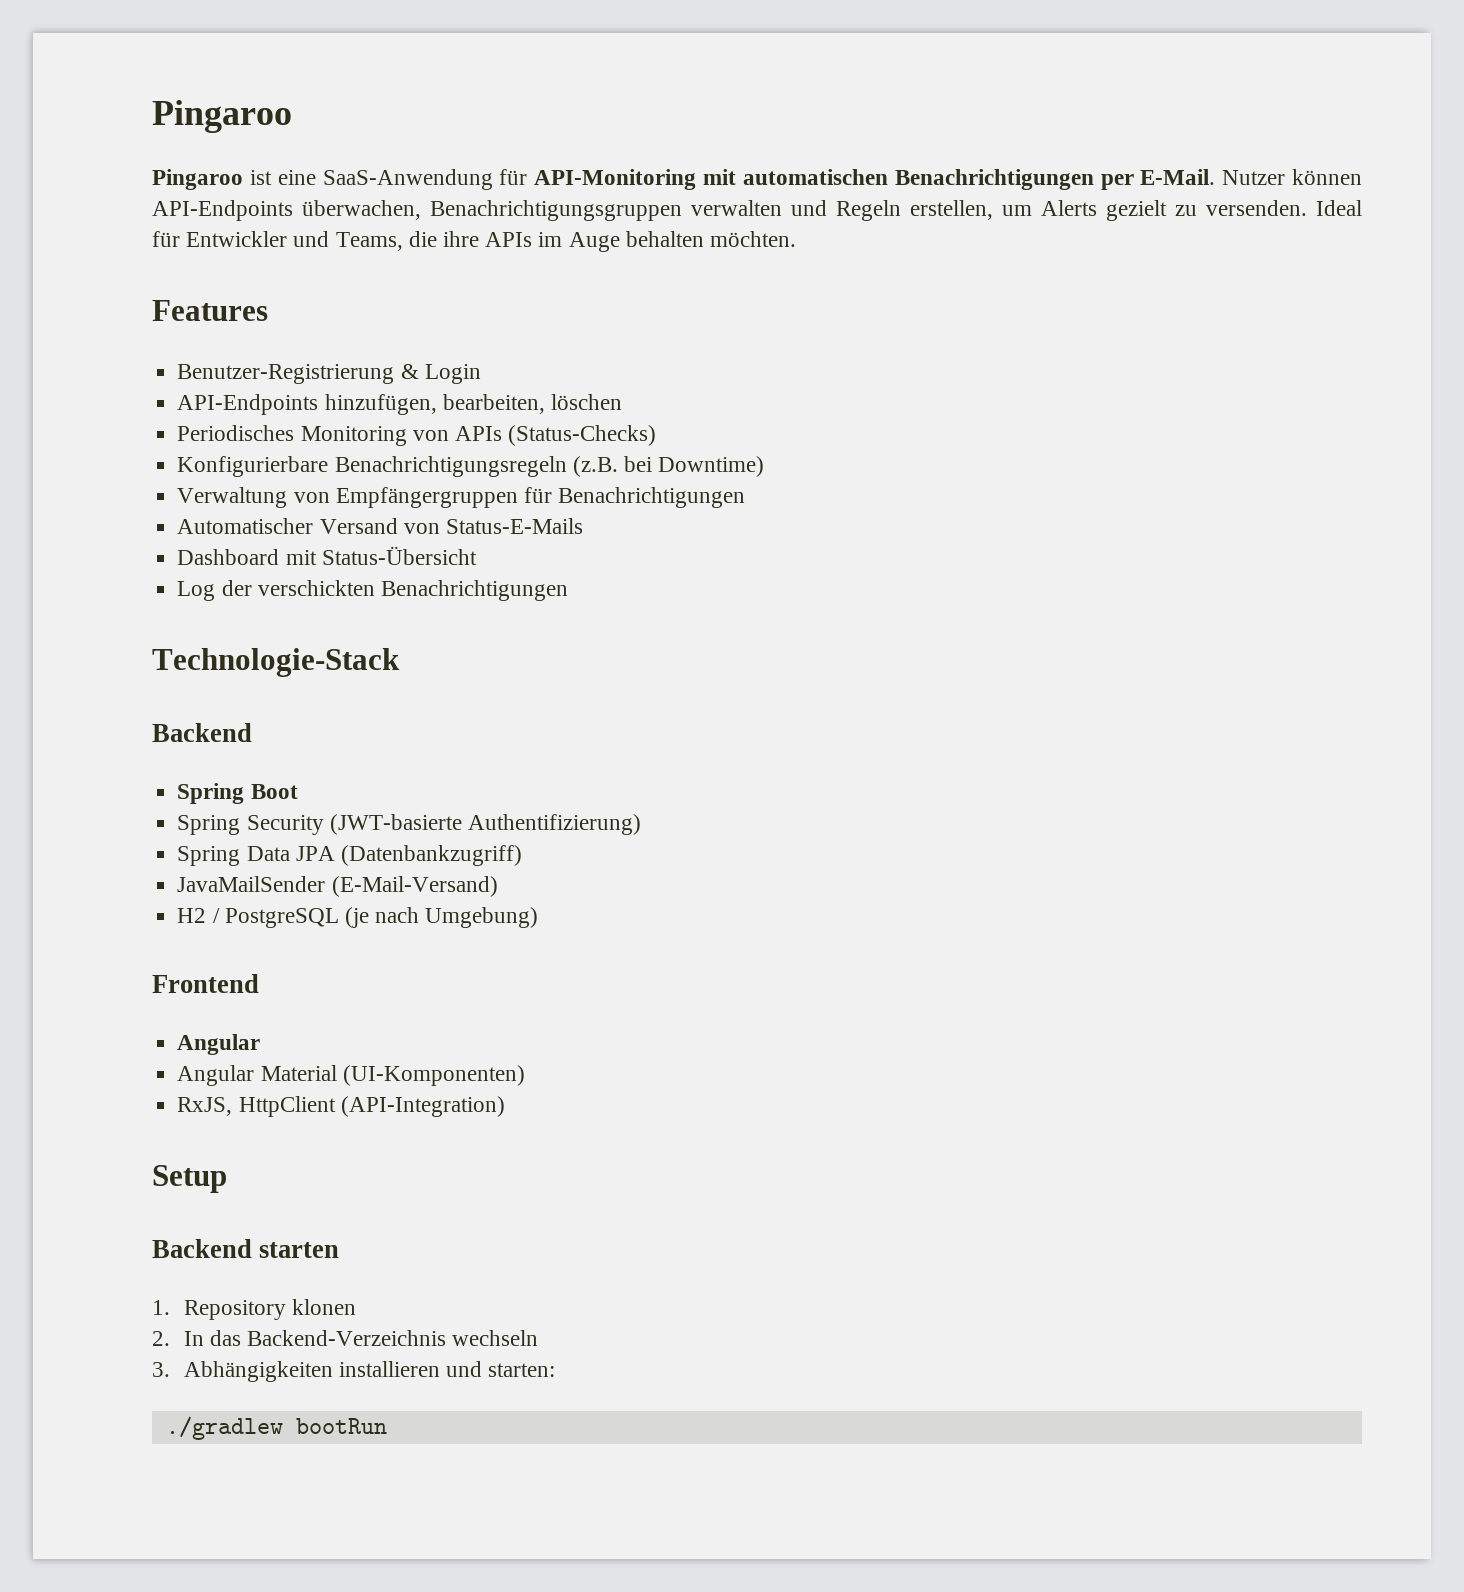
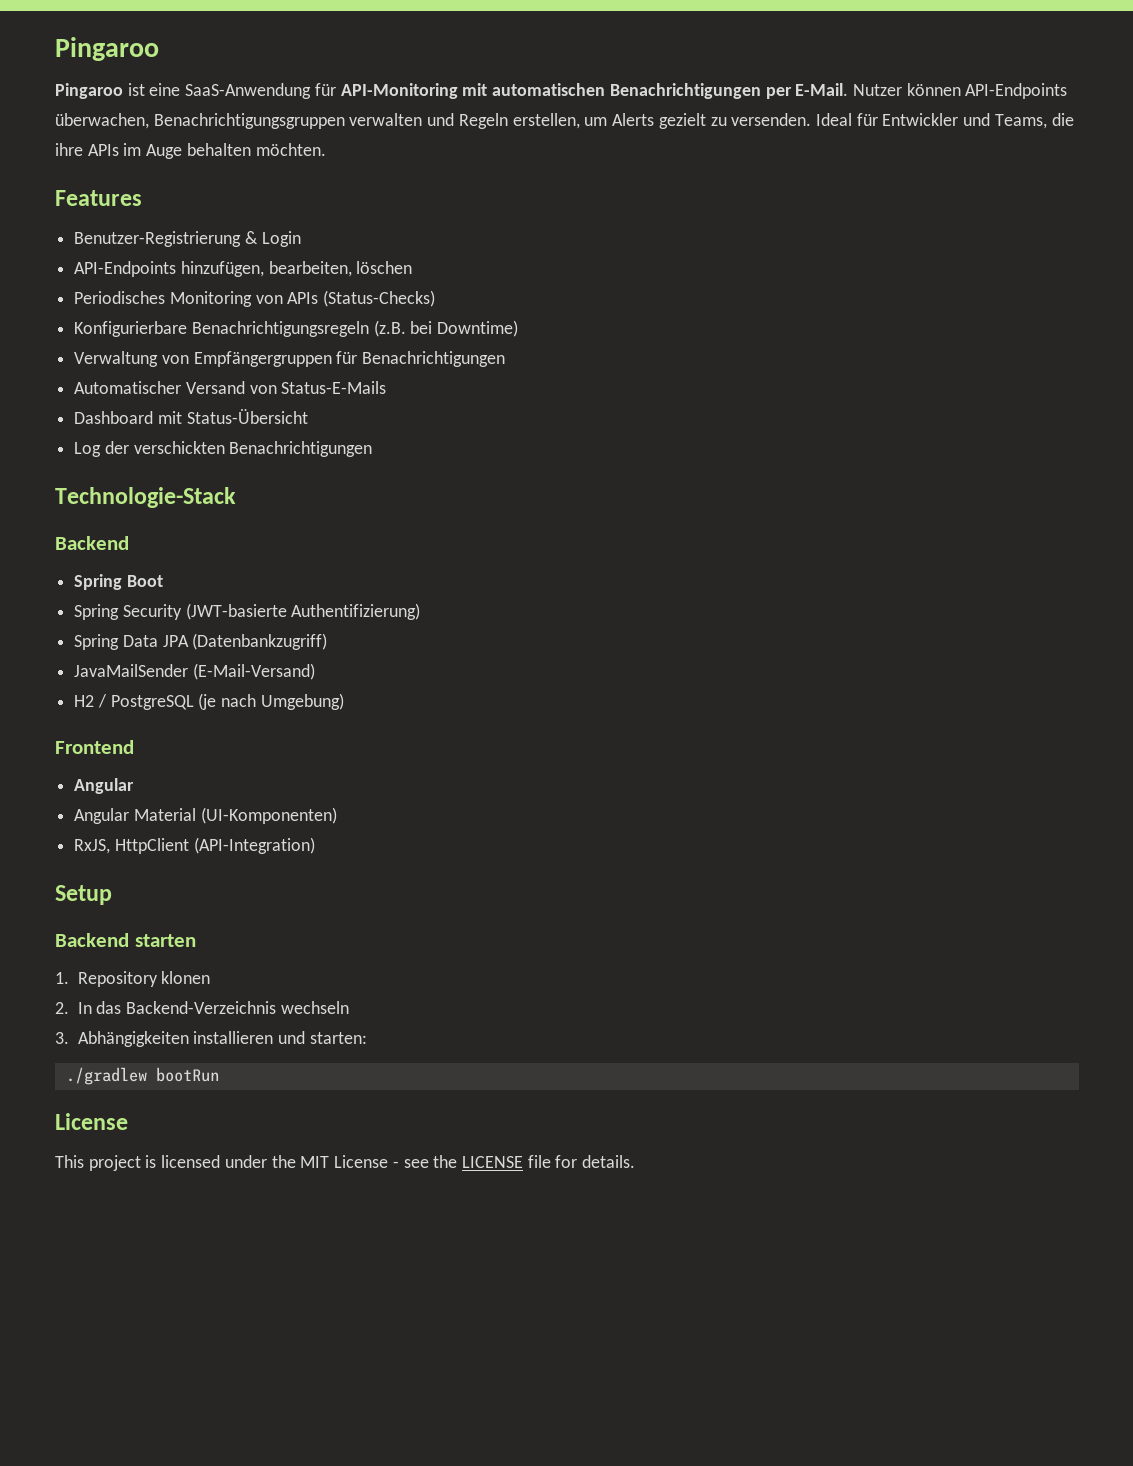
  ./gradlew bootRun
+ License
+ This project is licensed under the MIT License - see the LICENSE file for details.

